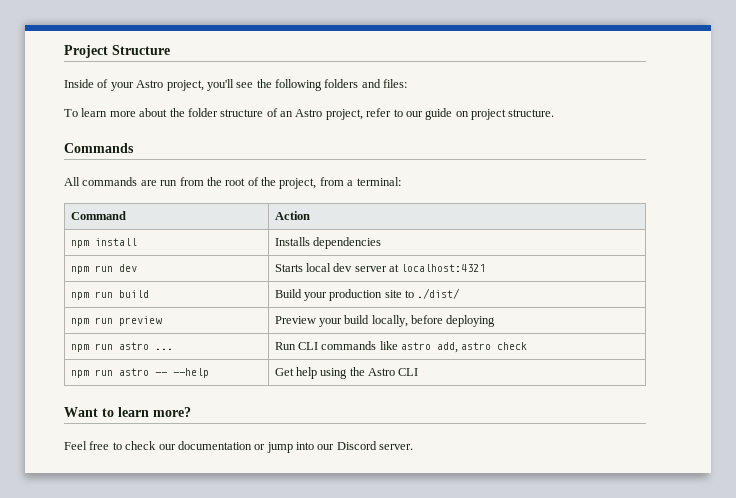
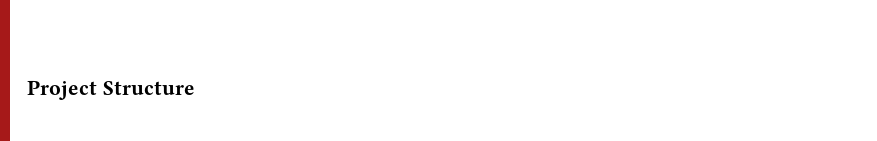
- Inside of your Astro project, you'll see the following folders and files:
- To learn more about the folder structure of an Astro project, refer to our guide on project structure.
- Commands
- All commands are run from the root of the project, from a terminal:
- Command | Action
- npm install | Installs dependencies
- npm run dev | Starts local dev server at localhost:4321
- npm run build | Build your production site to ./dist/
- npm run preview | Preview your build locally, before deploying
- npm run astro ... | Run CLI commands like astro add, astro check
- npm run astro -- --help | Get help using the Astro CLI
- Want to learn more?
- Feel free to check our documentation or jump into our Discord server.

